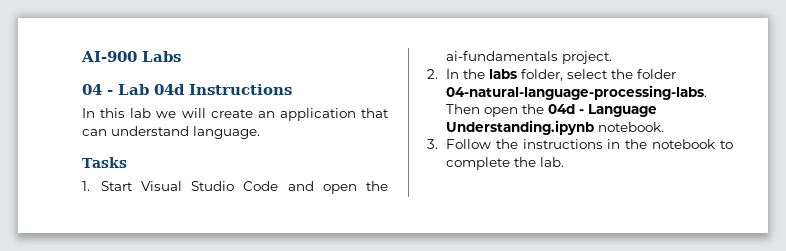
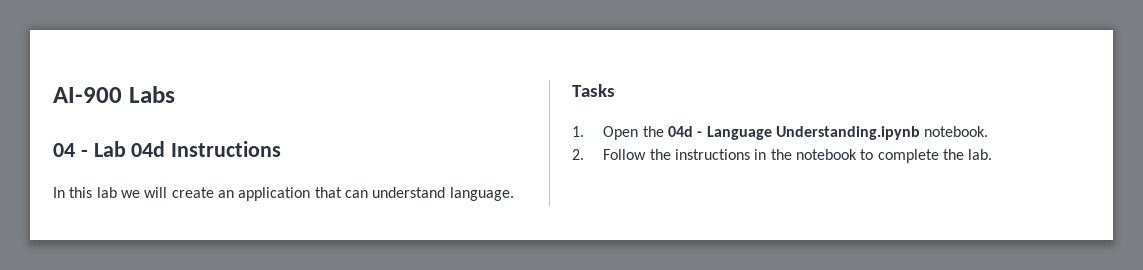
- 1. Start Visual Studio Code and open the ai-fundamentals project.
- 2. In the labs folder, select the folder 04-natural-language-processing-labs. Then open the 04d - Language Understanding.ipynb notebook.
+ 1. Open the 04d - Language Understanding.ipynb notebook.
- 3. Follow the instructions in the notebook to complete the lab.
+ 2. Follow the instructions in the notebook to complete the lab.

